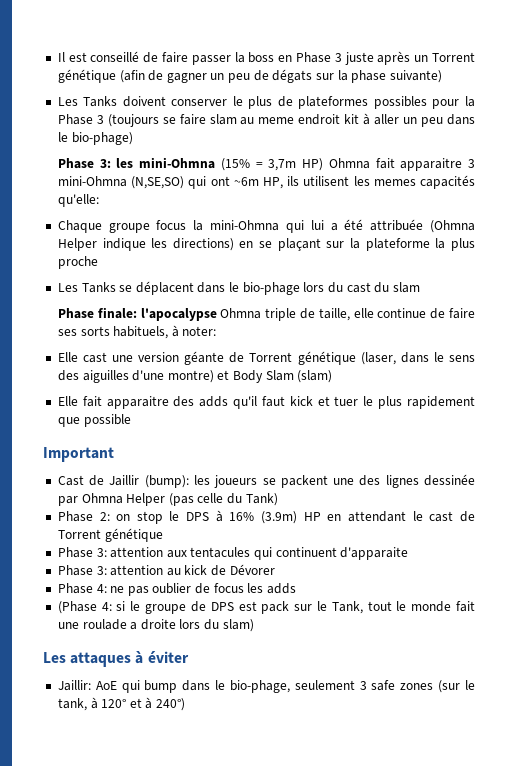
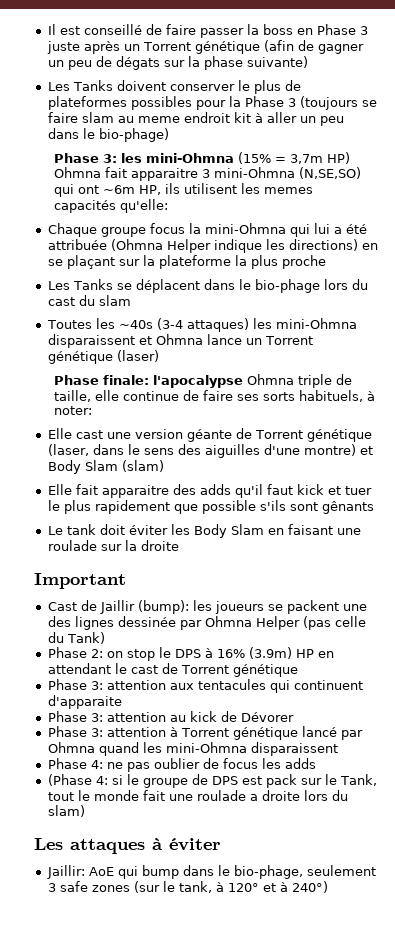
+ Toutes les ~40s (3-4 attaques) les mini-Ohmna disparaissent et Ohmna lance un Torrent génétique (laser)
- Elle fait apparaitre des adds qu'il faut kick et tuer le plus rapidement que possible
+ Elle fait apparaitre des adds qu'il faut kick et tuer le plus rapidement que possible s'ils sont gênants
+ Le tank doit éviter les Body Slam en faisant une roulade sur la droite
+ Phase 3: attention à Torrent génétique lancé par Ohmna quand les mini-Ohmna disparaissent

